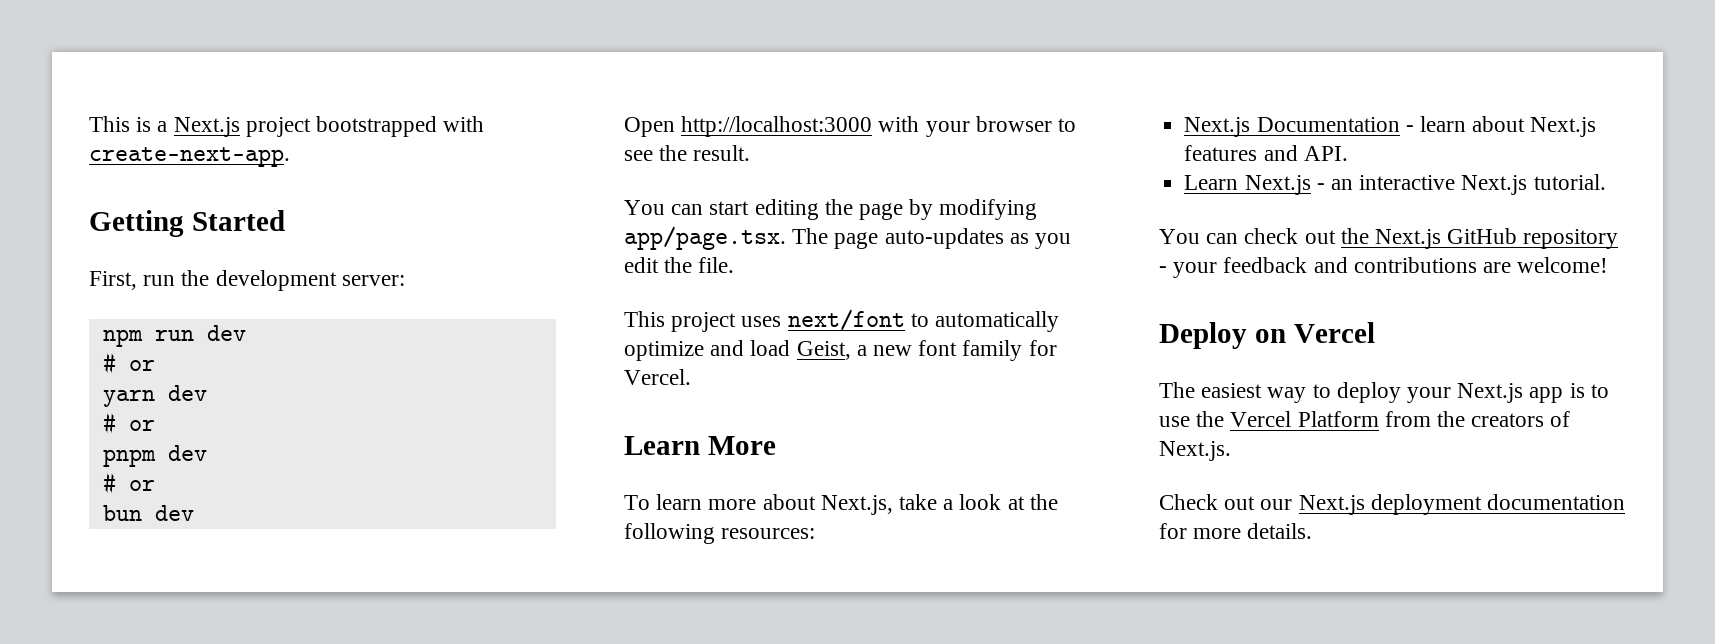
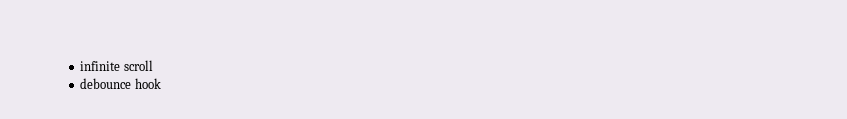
- This is a Next.js project bootstrapped with create-next-app.
- Getting Started
- First, run the development server:
- npm run dev
- # or
- yarn dev
- # or
- pnpm dev
- # or
- bun dev
- Open http://localhost:3000 with your browser to see the result.
- You can start editing the page by modifying app/page.tsx. The page auto-updates as you edit the file.
- This project uses next/font to automatically optimize and load Geist, a new font family for Vercel.
- Learn More
- To learn more about Next.js, take a look at the following resources:
- Next.js Documentation - learn about Next.js features and API.
- Learn Next.js - an interactive Next.js tutorial.
- You can check out the Next.js GitHub repository - your feedback and contributions are welcome!
- Deploy on Vercel
- The easiest way to deploy your Next.js app is to use the Vercel Platform from the creators of Next.js.
- Check out our Next.js deployment documentation for more details.
+ infinite scroll
+ debounce hook

